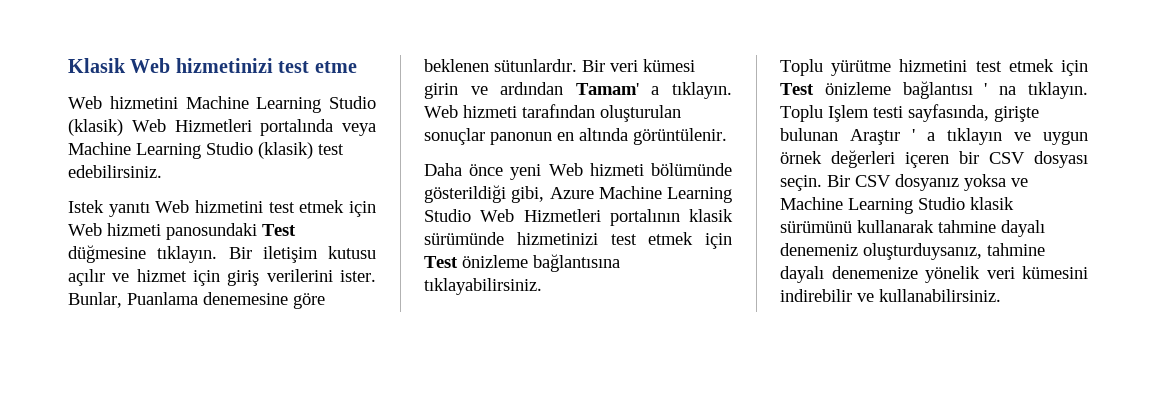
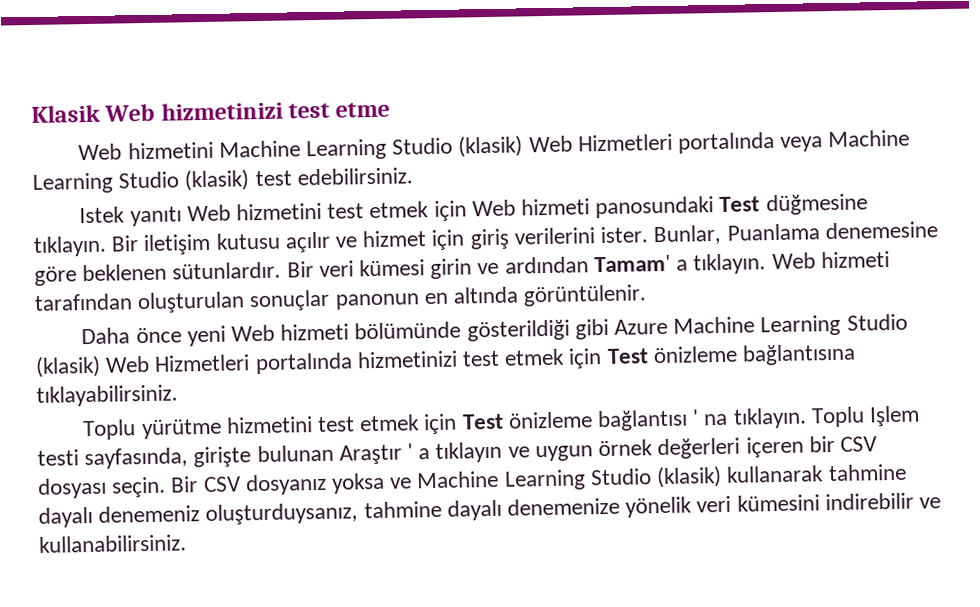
- Daha önce yeni Web hizmeti bölümünde gösterildiği gibi, Azure Machine Learning Studio Web Hizmetleri portalının klasik sürümünde hizmetinizi test etmek için Test önizleme bağlantısına tıklayabilirsiniz.
+ Daha önce yeni Web hizmeti bölümünde gösterildiği gibi Azure Machine Learning Studio (klasik) Web Hizmetleri portalında hizmetinizi test etmek için Test önizleme bağlantısına tıklayabilirsiniz.
- Bir CSV dosyanız yoksa ve Machine Learning Studio klasik sürümünü kullanarak tahmine dayalı denemeniz oluşturduysanız, tahmine dayalı denemenize yönelik veri kümesini indirebilir ve kullanabilirsiniz.
+ Bir CSV dosyanız yoksa ve Machine Learning Studio (klasik) kullanarak tahmine dayalı denemeniz oluşturduysanız, tahmine dayalı denemenize yönelik veri kümesini indirebilir ve kullanabilirsiniz.

